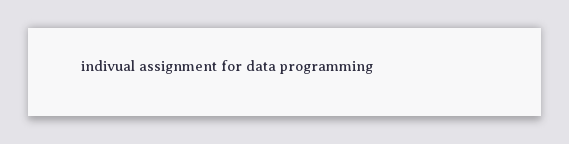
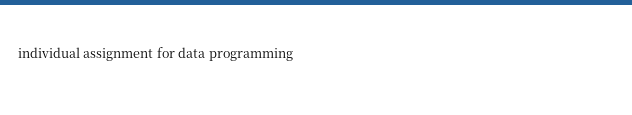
- indivual assignment for data programming
+ individual assignment for data programming

